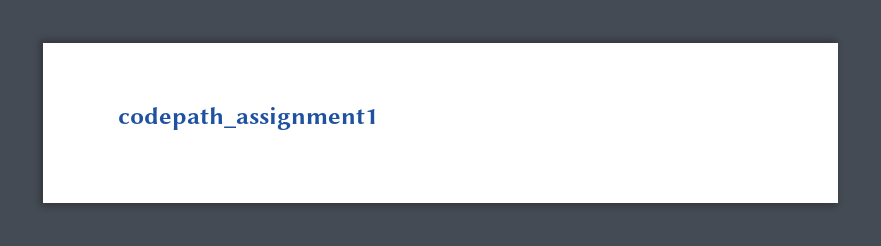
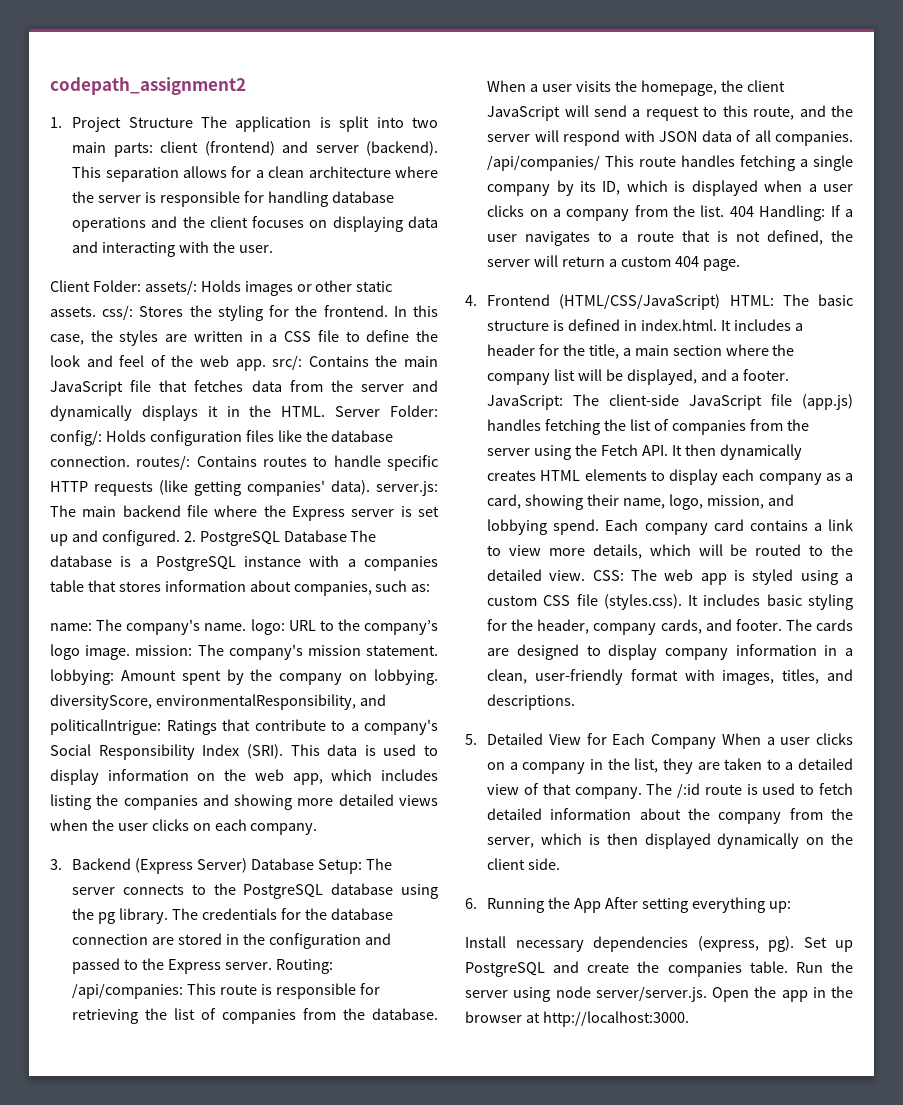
- codepath_assignment1
+ codepath_assignment2
+ 1. Project Structure The application is split into two main parts: client (frontend) and server (backend). This separation allows for a clean architecture where the server is responsible for handling database operations and the client focuses on displaying data and interacting with the user.
+ Client Folder: assets/: Holds images or other static assets. css/: Stores the styling for the frontend. In this case, the styles are written in a CSS file to define the look and feel of the web app. src/: Contains the main JavaScript file that fetches data from the server and dynamically displays it in the HTML. Server Folder: config/: Holds configuration files like the database connection. routes/: Contains routes to handle specific HTTP requests (like getting companies' data). server.js: The main backend file where the Express server is set up and configured. 2. PostgreSQL Database The database is a PostgreSQL instance with a companies table that stores information about companies, such as:
+ name: The company's name. logo: URL to the company’s logo image. mission: The company's mission statement. lobbying: Amount spent by the company on lobbying. diversityScore, environmentalResponsibility, and politicalIntrigue: Ratings that contribute to a company's Social Responsibility Index (SRI). This data is used to display information on the web app, which includes listing the companies and showing more detailed views when the user clicks on each company.
+ 3. Backend (Express Server) Database Setup: The server connects to the PostgreSQL database using the pg library. The credentials for the database connection are stored in the configuration and passed to the Express server. Routing: /api/companies: This route is responsible for retrieving the list of companies from the database. When a user visits the homepage, the client JavaScript will send a request to this route, and the server will respond with JSON data of all companies. /api/companies/ This route handles fetching a single company by its ID, which is displayed when a user clicks on a company from the list. 404 Handling: If a user navigates to a route that is not defined, the server will return a custom 404 page.
+ 4. Frontend (HTML/CSS/JavaScript) HTML: The basic structure is defined in index.html. It includes a header for the title, a main section where the company list will be displayed, and a footer. JavaScript: The client-side JavaScript file (app.js) handles fetching the list of companies from the server using the Fetch API. It then dynamically creates HTML elements to display each company as a card, showing their name, logo, mission, and lobbying spend. Each company card contains a link to view more details, which will be routed to the detailed view. CSS: The web app is styled using a custom CSS file (styles.css). It includes basic styling for the header, company cards, and footer. The cards are designed to display company information in a clean, user-friendly format with images, titles, and descriptions.
+ 5. Detailed View for Each Company When a user clicks on a company in the list, they are taken to a detailed view of that company. The /:id route is used to fetch detailed information about the company from the server, which is then displayed dynamically on the client side.
+ 6. Running the App After setting everything up:
+ Install necessary dependencies (express, pg). Set up PostgreSQL and create the companies table. Run the server using node server/server.js. Open the app in the browser at http://localhost:3000.

